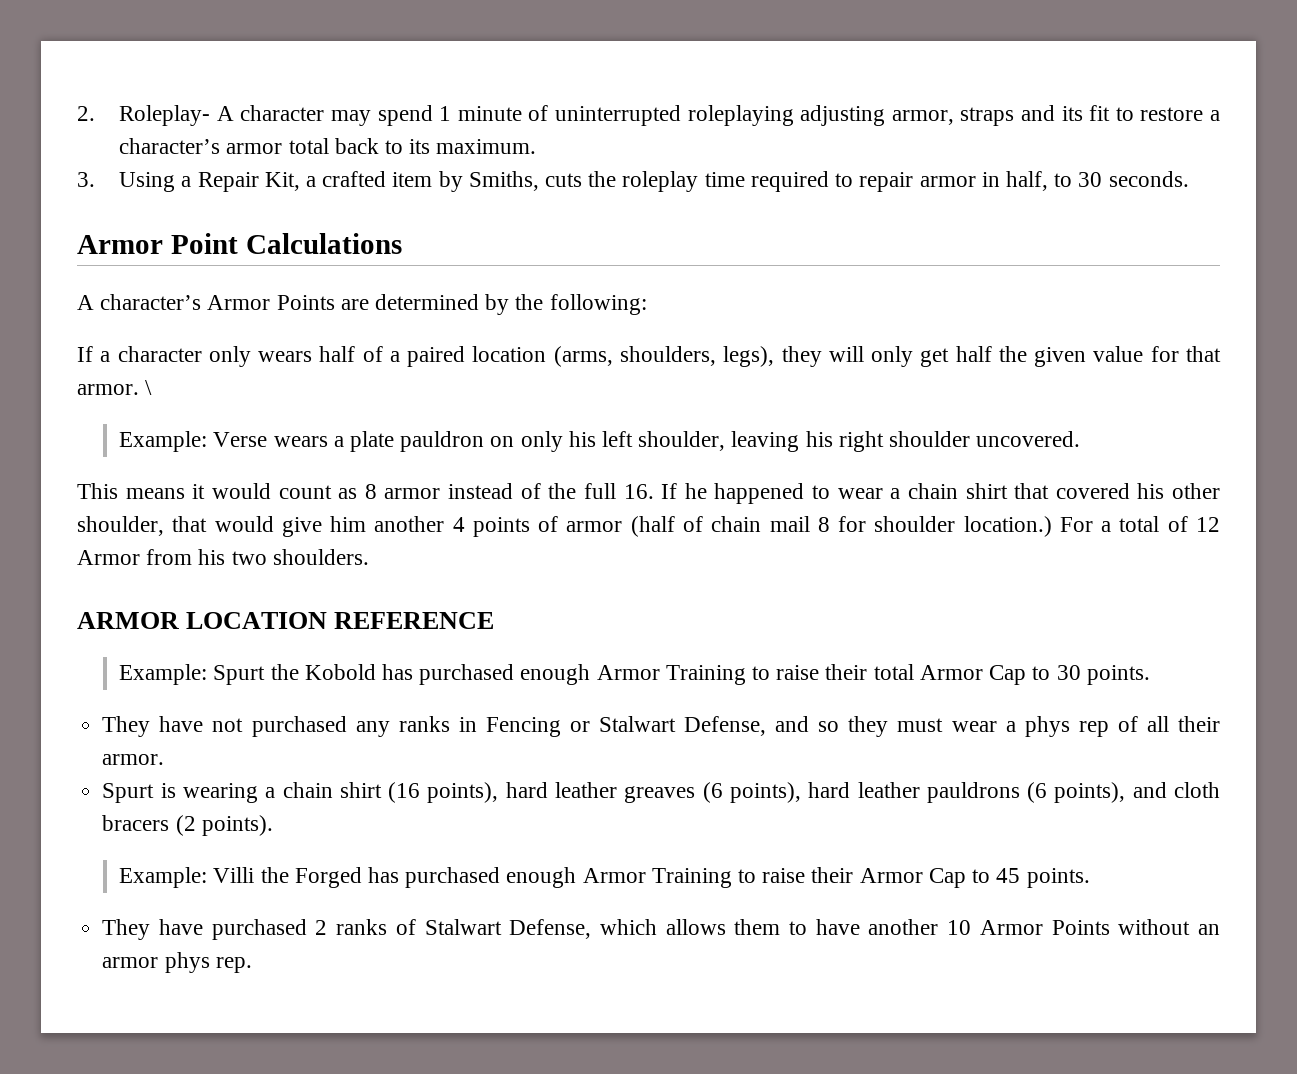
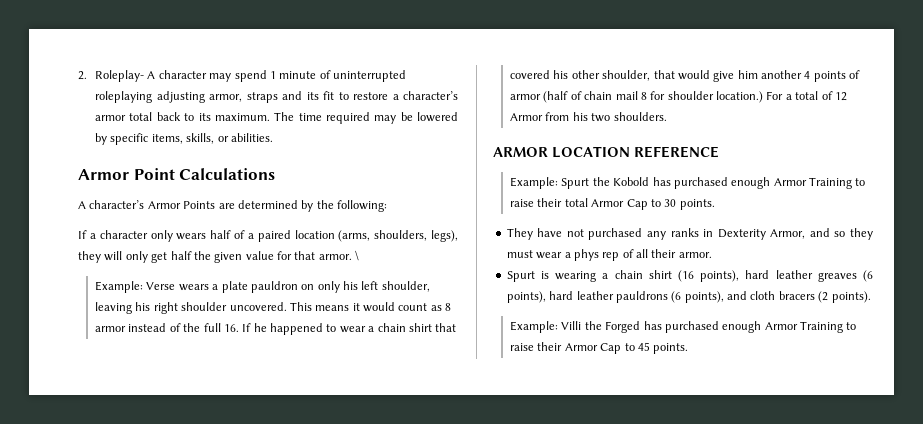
- 2. Roleplay- A character may spend 1 minute of uninterrupted roleplaying adjusting armor, straps and its fit to restore a character’s armor total back to its maximum.
- 3. Using a Repair Kit, a crafted item by Smiths, cuts the roleplay time required to repair armor in half, to 30 seconds.
+ 2. Roleplay- A character may spend 1 minute of uninterrupted roleplaying adjusting armor, straps and its fit to restore a character’s armor total back to its maximum. The time required may be lowered by specific items, skills, or abilities.
- Example: Verse wears a plate pauldron on only his left shoulder, leaving his right shoulder uncovered.
- This means it would count as 8 armor instead of the full 16. If he happened to wear a chain shirt that covered his other shoulder, that would give him another 4 points of armor (half of chain mail 8 for shoulder location.)
+ Example: Verse wears a plate pauldron on only his left shoulder, leaving his right shoulder uncovered. This means it would count as 8 armor instead of the full 16. If he happened to wear a chain shirt that covered his other shoulder, that would give him another 4 points of armor (half of chain mail 8 for shoulder location.)
- They have not purchased any ranks in Fencing or Stalwart Defense, and so they must wear a phys rep of all their armor.
+ They have not purchased any ranks in Dexterity Armor, and so they must wear a phys rep of all their armor.
- They have purchased 2 ranks of Stalwart Defense, which allows them to have another 10 Armor Points without an armor phys rep.

